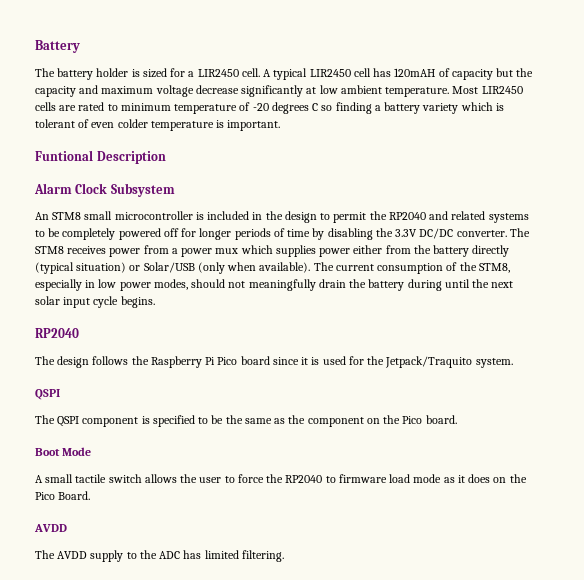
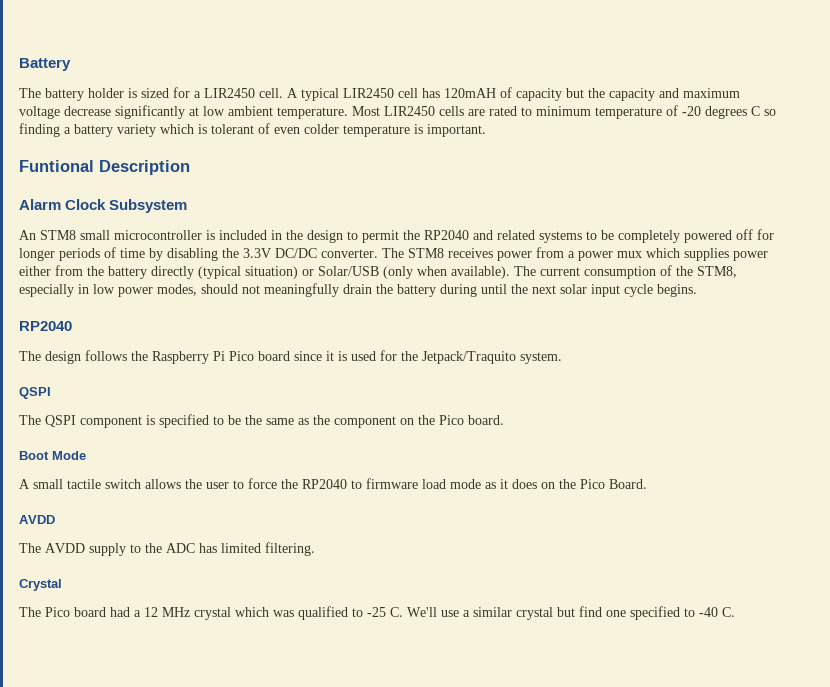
+ Crystal
+ The Pico board had a 12 MHz crystal which was qualified to -25 C. We'll use a similar crystal but find one specified to -40 C.

